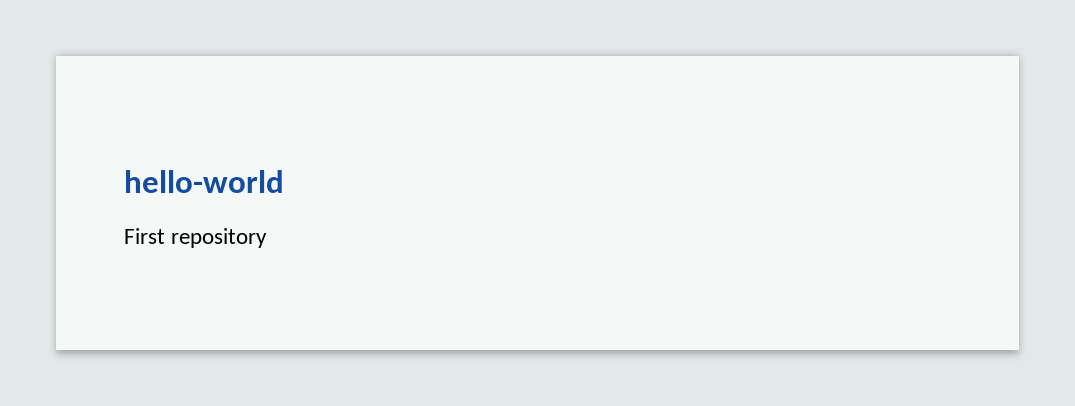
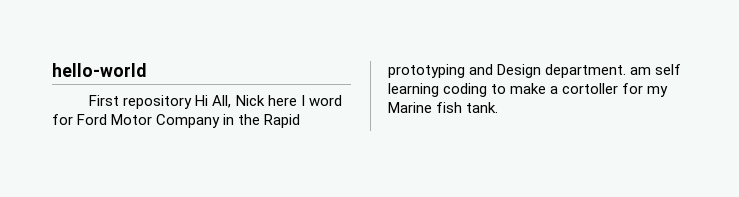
- First repository
+ First repository Hi All, Nick here I word for Ford Motor Company in the Rapid prototyping and Design department. am self learning coding to make a cortoller for my Marine fish tank.

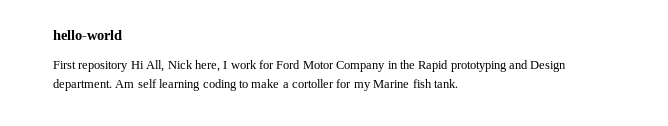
- First repository Hi All, Nick here I word for Ford Motor Company in the Rapid prototyping and Design department. am self learning coding to make a cortoller for my Marine fish tank.
+ First repository Hi All, Nick here, I work for Ford Motor Company in the Rapid prototyping and Design department. Am self learning coding to make a cortoller for my Marine fish tank.

